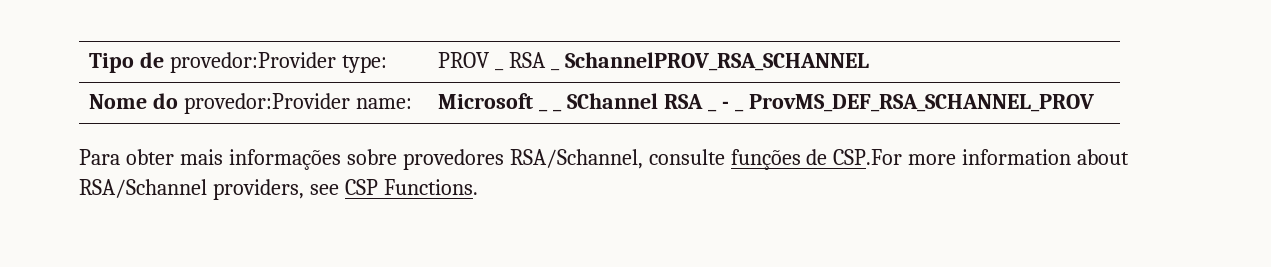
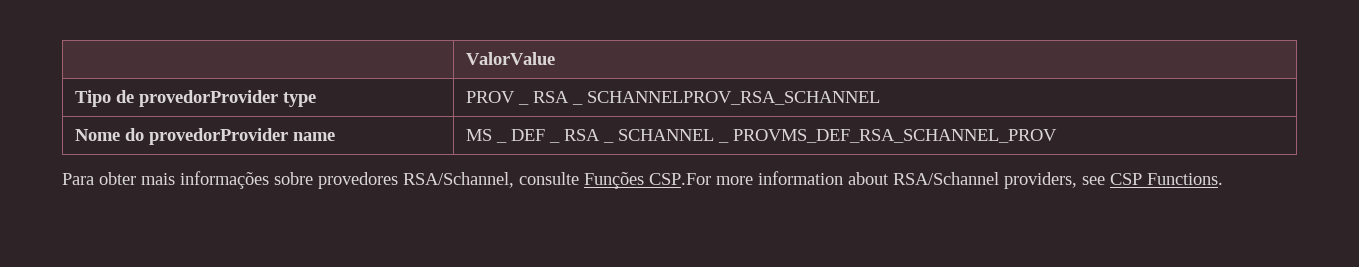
+ | ValorValue
- Tipo de provedor:Provider type: | PROV _ RSA _ SchannelPROV_RSA_SCHANNEL
+ Tipo de provedorProvider type | PROV _ RSA _ SCHANNELPROV_RSA_SCHANNEL
- Nome do provedor:Provider name: | Microsoft _ _ SChannel RSA _ - _ ProvMS_DEF_RSA_SCHANNEL_PROV
+ Nome do provedorProvider name | MS _ DEF _ RSA _ SCHANNEL _ PROVMS_DEF_RSA_SCHANNEL_PROV
- Para obter mais informações sobre provedores RSA/Schannel, consulte funções de CSP.For more information about RSA/Schannel providers, see CSP Functions.
+ Para obter mais informações sobre provedores RSA/Schannel, consulte Funções CSP.For more information about RSA/Schannel providers, see CSP Functions.

